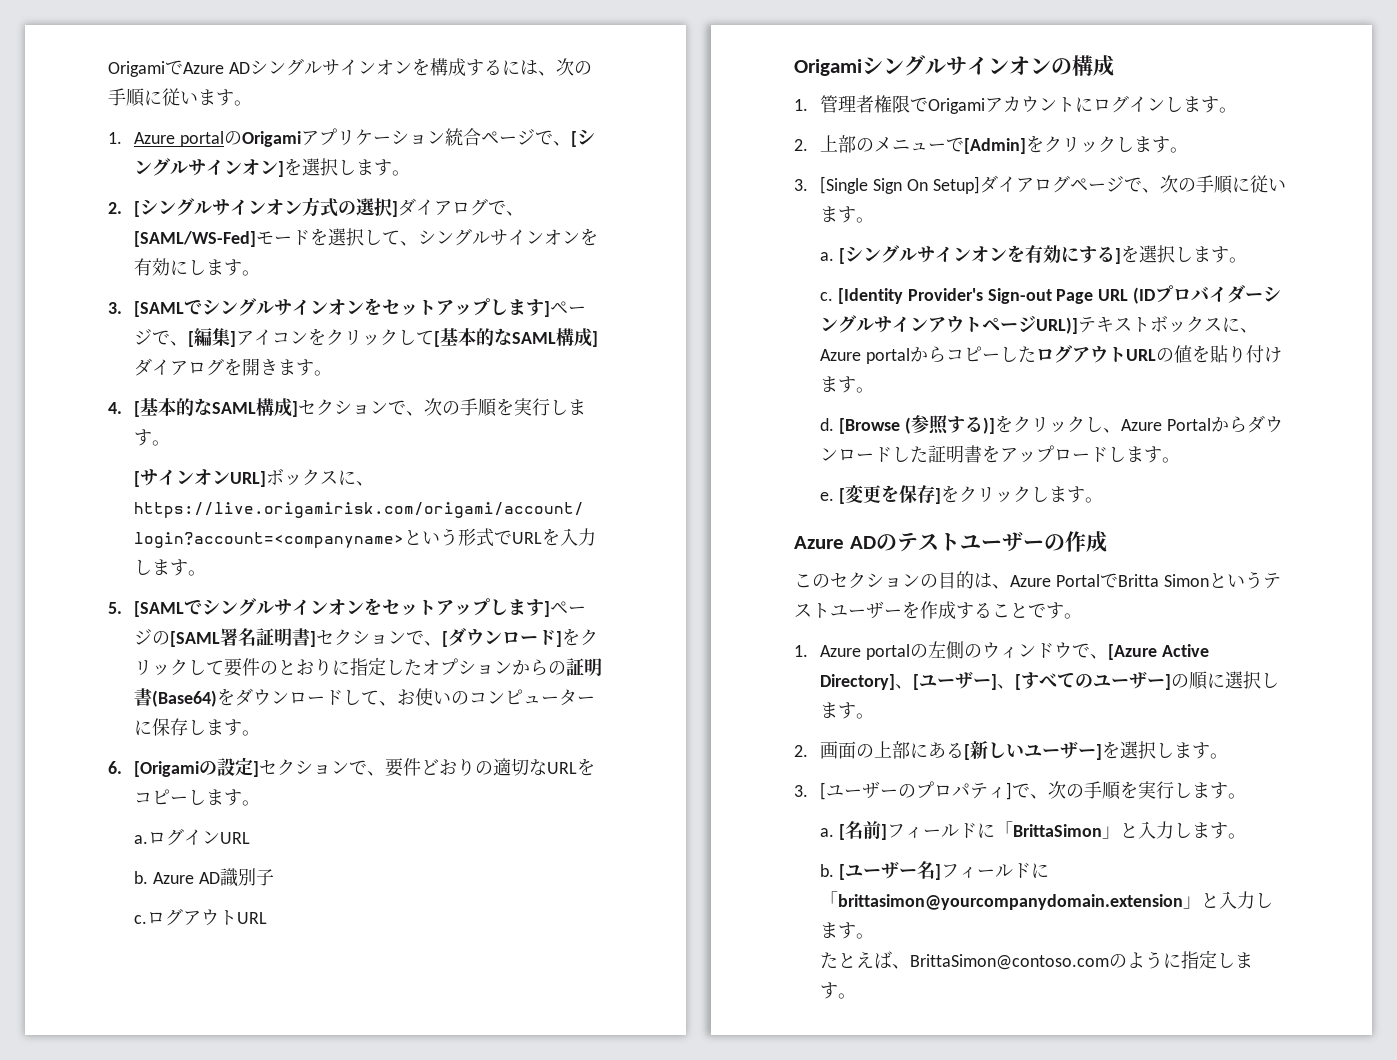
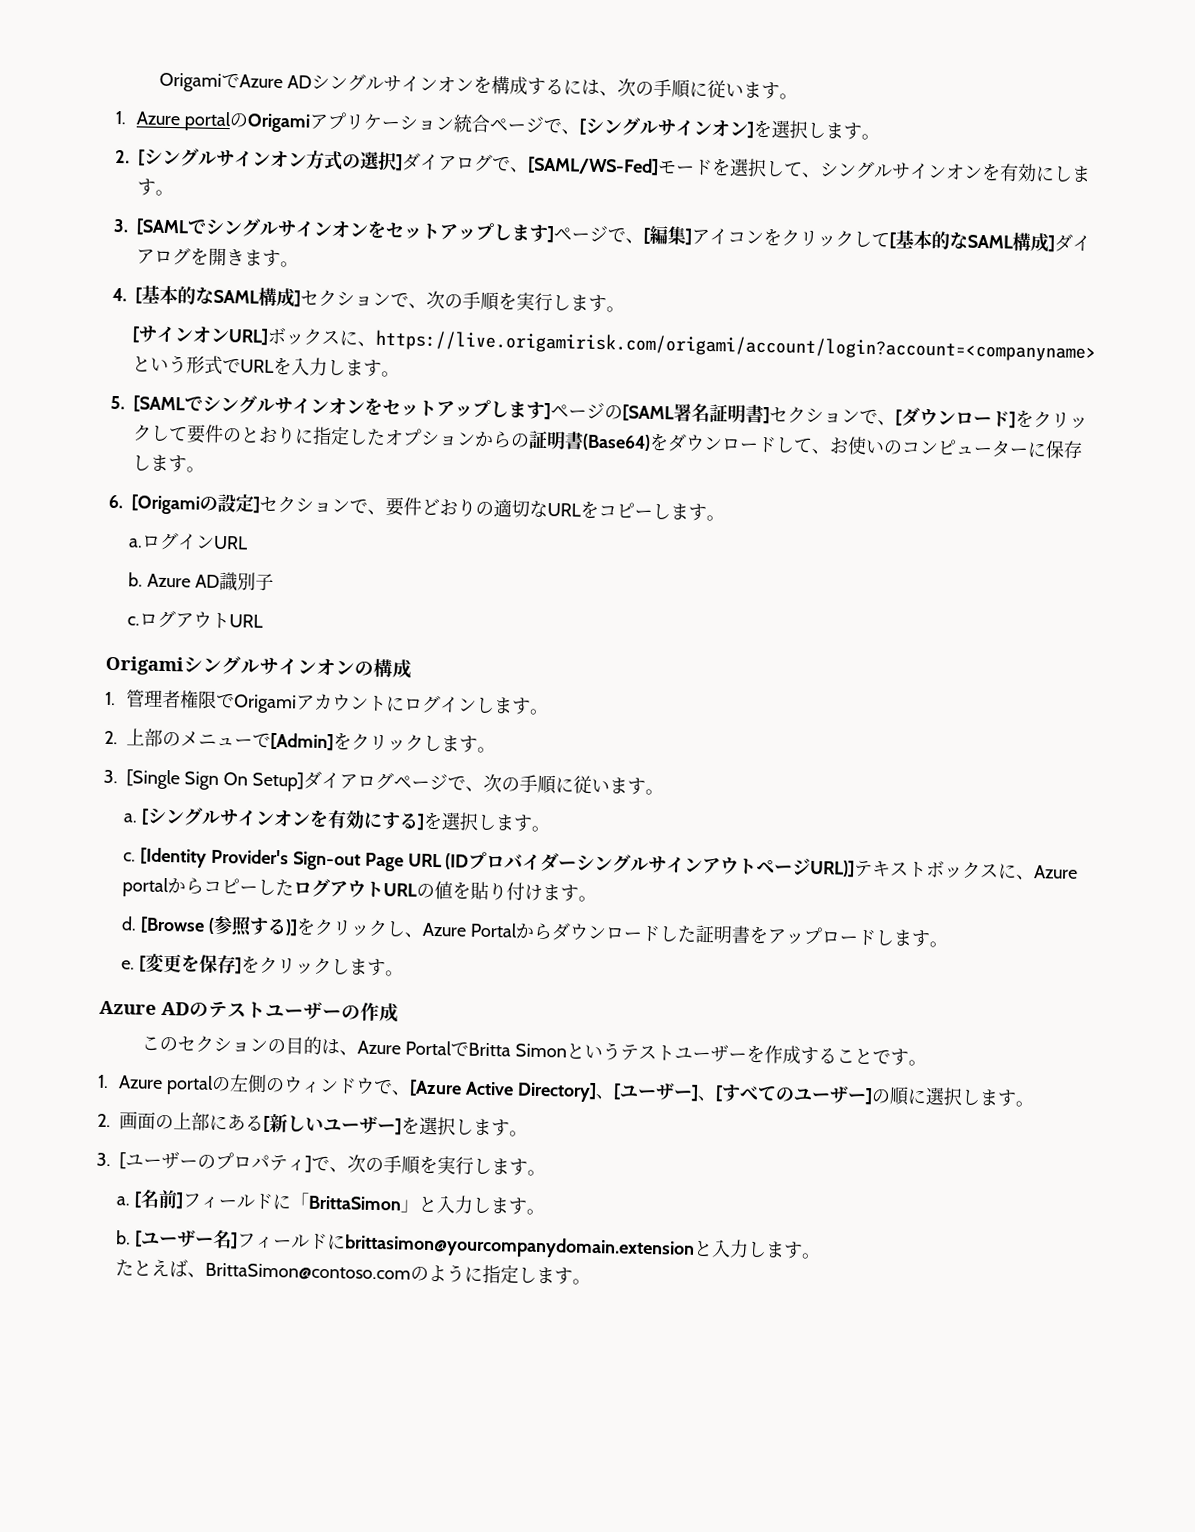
- [ユーザー名]フィールドに「brittasimon@yourcompanydomain.extension」と入力します。
+ [ユーザー名]フィールドにbrittasimon@yourcompanydomain.extensionと入力します。

